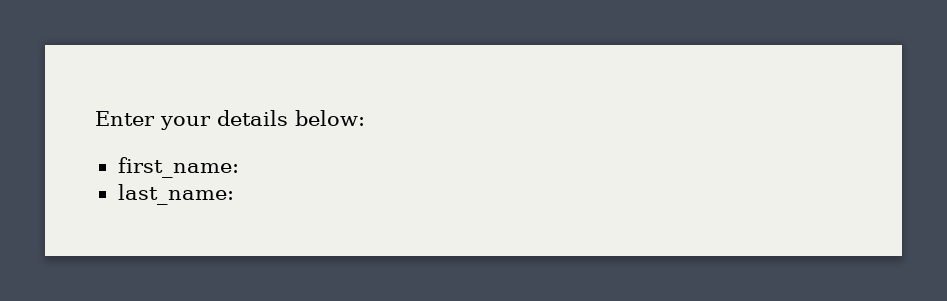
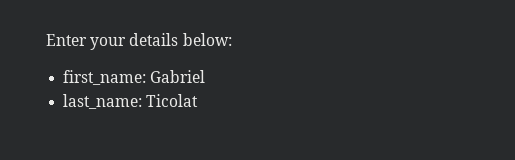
- first_name:
+ first_name: Gabriel
- last_name:
+ last_name: Ticolat

